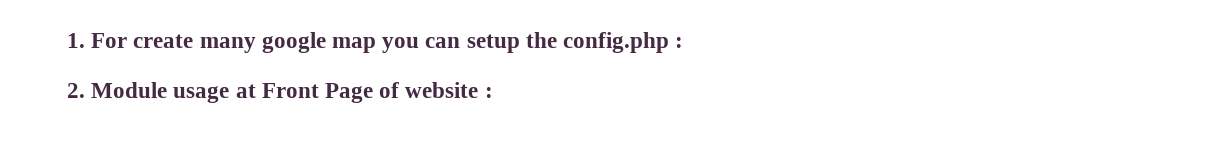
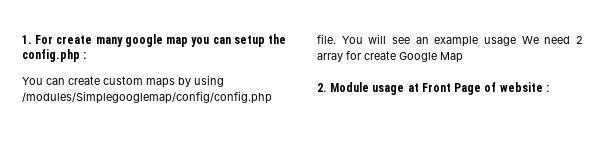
+ You can create custom maps by using /modules/Simplegooglemap/config/config.php file. You will see an example usage We need 2 array for create Google Map

